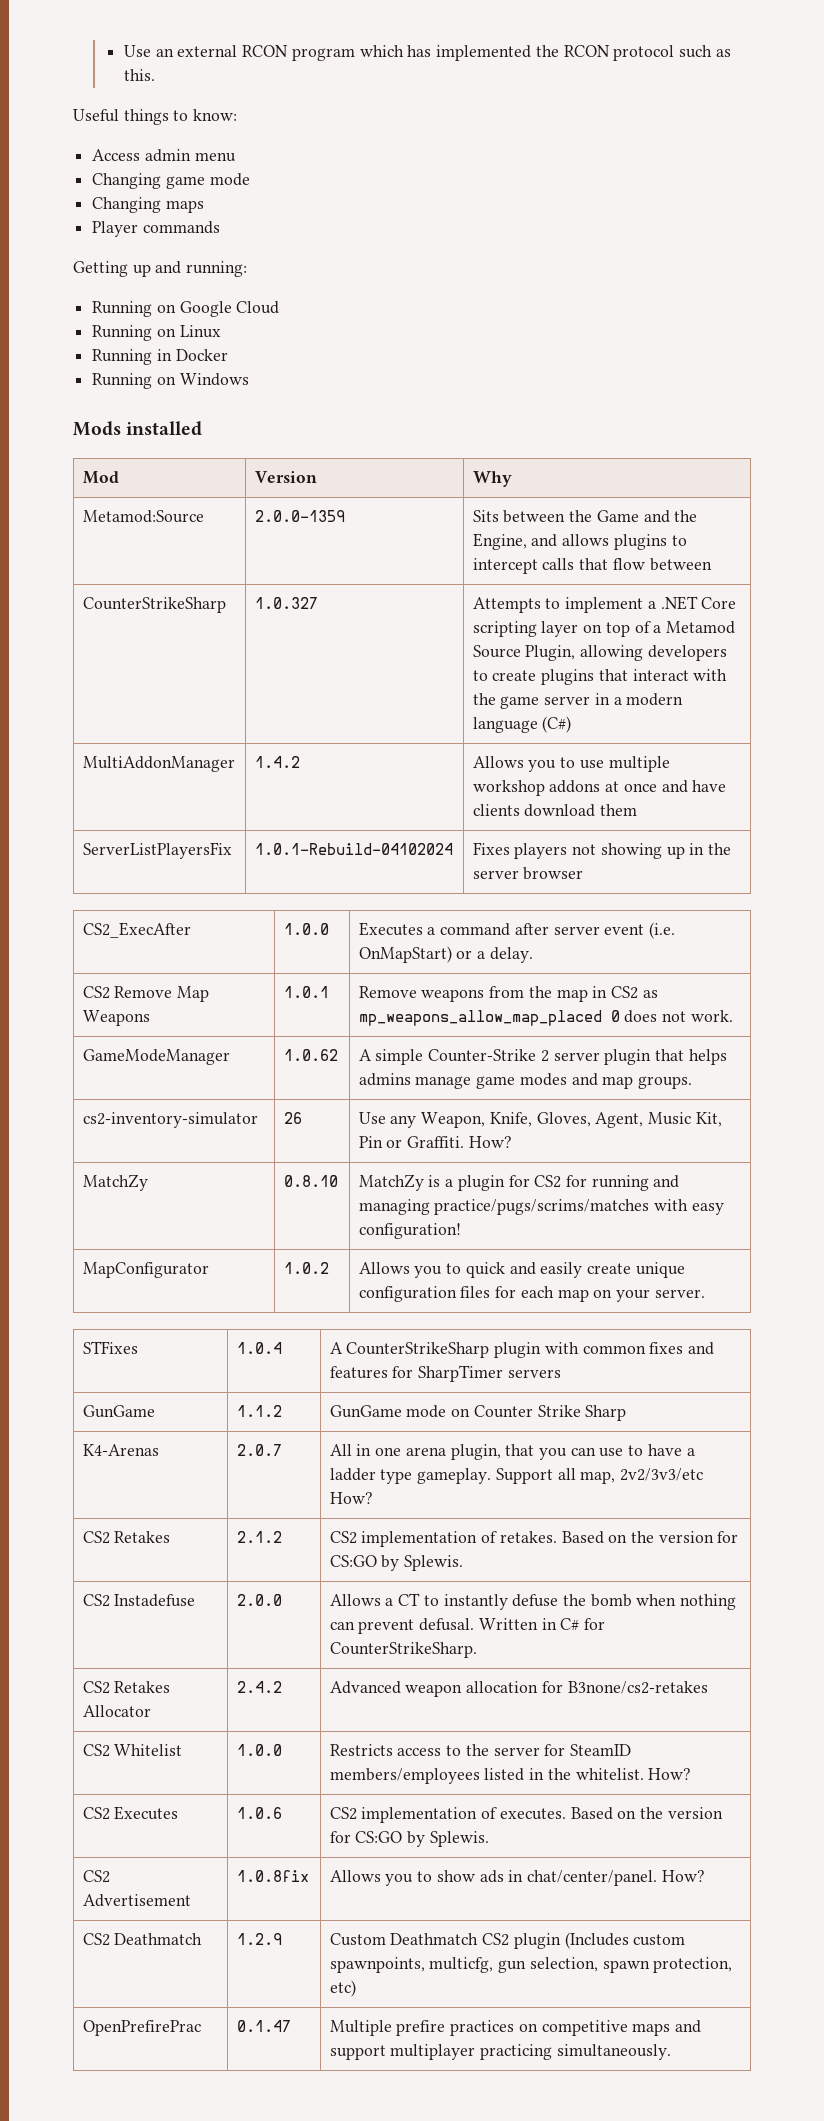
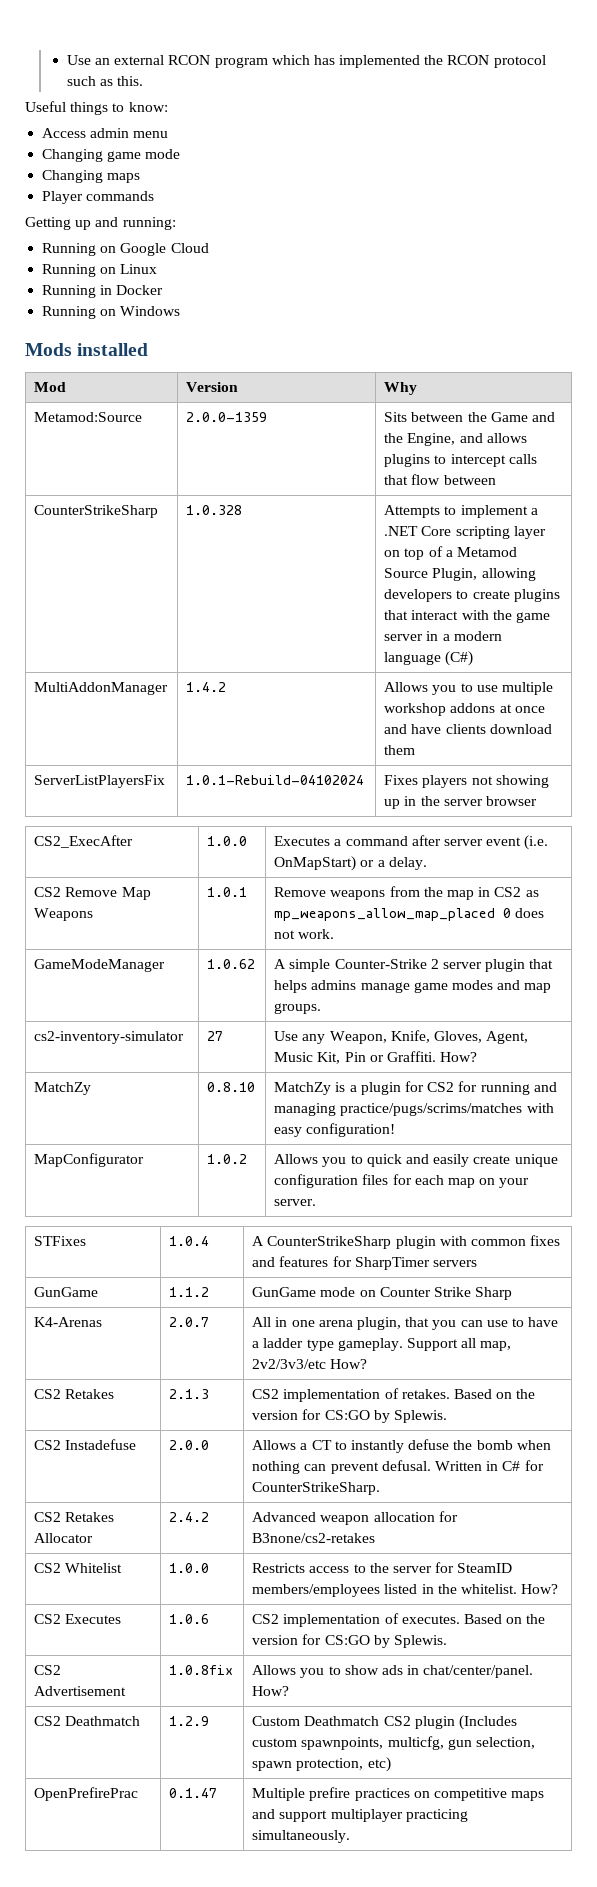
- CounterStrikeSharp | 1.0.327 | Attempts to implement a .NET Core scripting layer on top of a Metamod Source Plugin, allowing developers to create plugins that interact with the game server in a modern language (C#)
+ CounterStrikeSharp | 1.0.328 | Attempts to implement a .NET Core scripting layer on top of a Metamod Source Plugin, allowing developers to create plugins that interact with the game server in a modern language (C#)
- cs2-inventory-simulator | 26 | Use any Weapon, Knife, Gloves, Agent, Music Kit, Pin or Graffiti. How?
+ cs2-inventory-simulator | 27 | Use any Weapon, Knife, Gloves, Agent, Music Kit, Pin or Graffiti. How?
- CS2 Retakes | 2.1.2 | CS2 implementation of retakes. Based on the version for CS:GO by Splewis.
+ CS2 Retakes | 2.1.3 | CS2 implementation of retakes. Based on the version for CS:GO by Splewis.

